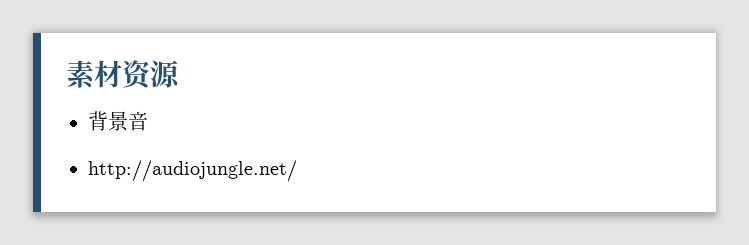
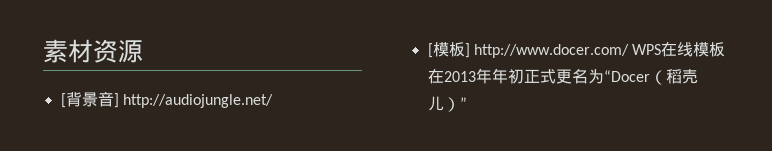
- 背景音
- http://audiojungle.net/
+ [背景音] http://audiojungle.net/
+ [模板] http://www.docer.com/ WPS在线模板在2013年年初正式更名为“Docer（稻壳儿）”

